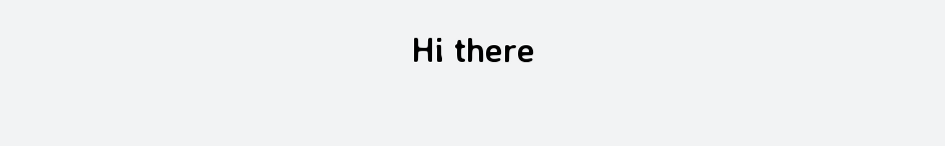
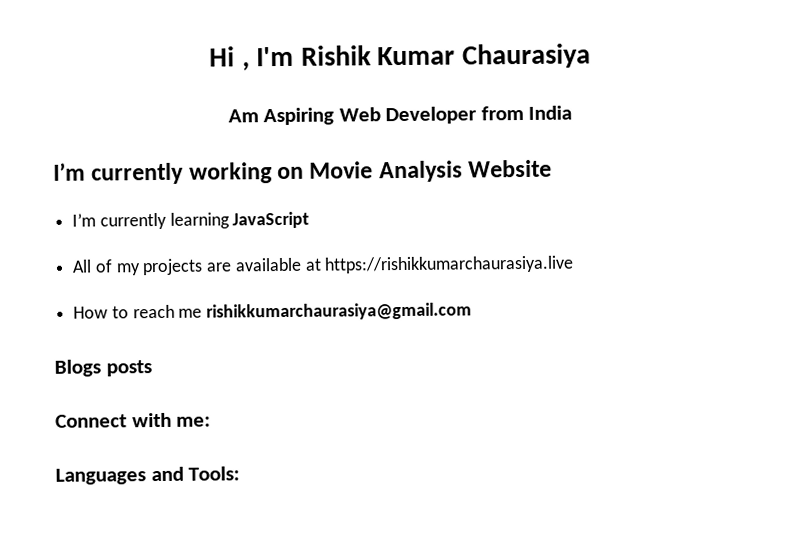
- Hi there
+ Hi , I'm Rishik Kumar Chaurasiya
+ Am Aspiring Web Developer from India
+ I’m currently working on Movie Analysis Website
+ I’m currently learning JavaScript
+ All of my projects are available at https://rishikkumarchaurasiya.live
+ How to reach me rishikkumarchaurasiya@gmail.com
+ Blogs posts
+ Connect with me:
+ Languages and Tools:

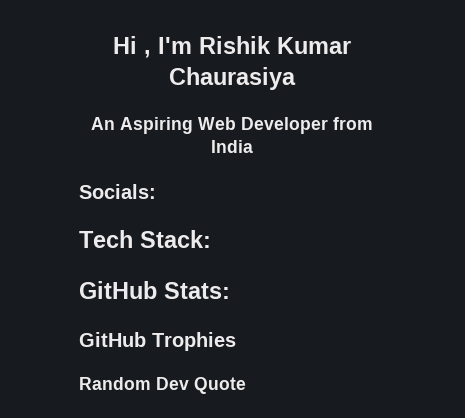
- Am Aspiring Web Developer from India
+ An Aspiring Web Developer from India
- I’m currently working on Movie Analysis Website
- I’m currently learning JavaScript
- All of my projects are available at https://rishikkumarchaurasiya.live
- How to reach me rishikkumarchaurasiya@gmail.com
- Blogs posts
- Connect with me:
- Languages and Tools:
+ Socials:
+ Tech Stack:
+ GitHub Stats:
+ GitHub Trophies
+ Random Dev Quote

